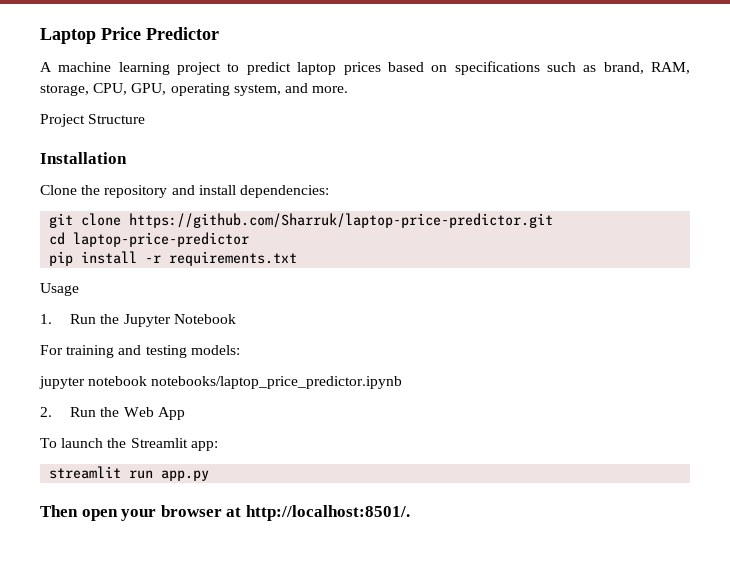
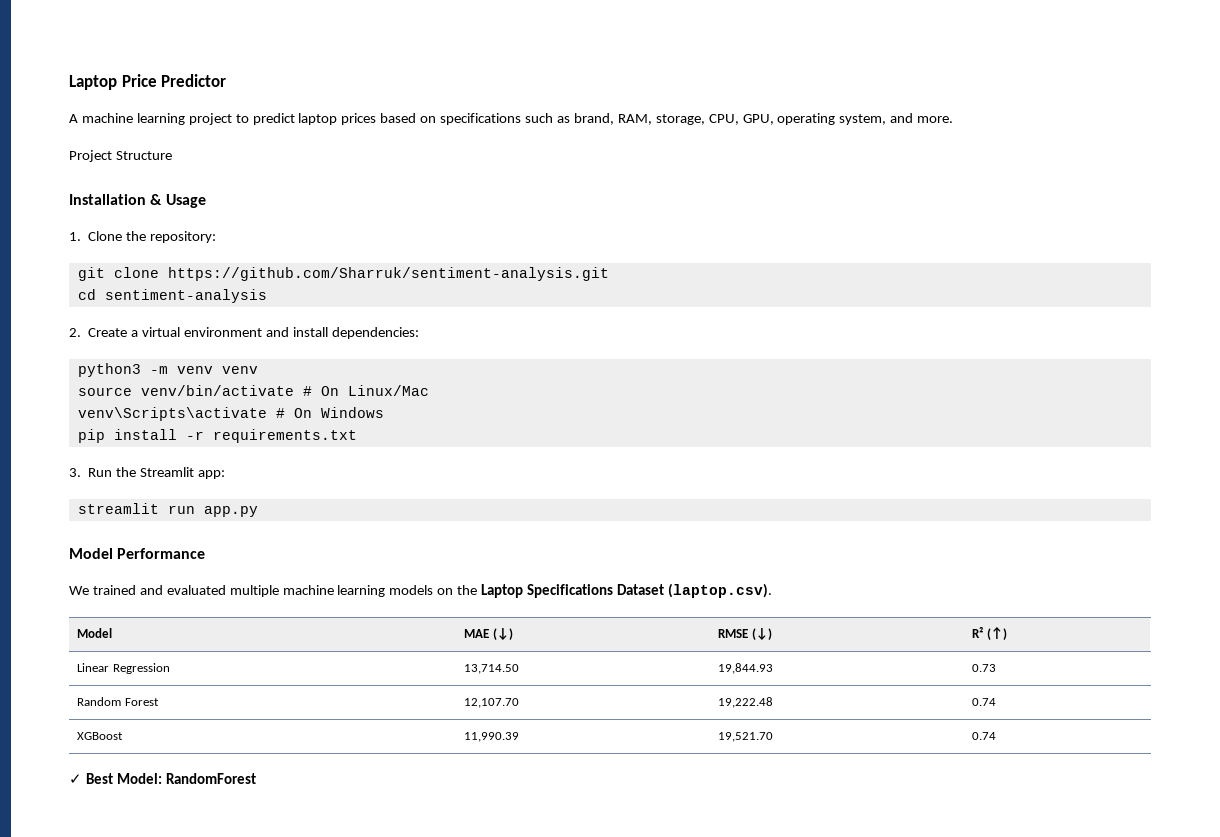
- Installation
- Clone the repository and install dependencies:
- git clone https://github.com/Sharruk/laptop-price-predictor.git
- cd laptop-price-predictor
+ Installation & Usage
+ 1. Clone the repository:
+ git clone https://github.com/Sharruk/sentiment-analysis.git
+ cd sentiment-analysis
+ 2. Create a virtual environment and install dependencies:
+ python3 -m venv venv
+ source venv/bin/activate # On Linux/Mac
+ venv\Scripts\activate # On Windows
  pip install -r requirements.txt
- Usage
- 1. Run the Jupyter Notebook
- For training and testing models:
- jupyter notebook notebooks/laptop_price_predictor.ipynb
- 2. Run the Web App
- To launch the Streamlit app:
+ 3. Run the Streamlit app:
- Then open your browser at http://localhost:8501/.
+ Model Performance
+ We trained and evaluated multiple machine learning models on the Laptop Specifications Dataset (laptop.csv).
+ Model | MAE (↓) | RMSE (↓) | R² (↑)
+ Linear Regression | 13,714.50 | 19,844.93 | 0.73
+ Random Forest | 12,107.70 | 19,222.48 | 0.74
+ XGBoost | 11,990.39 | 19,521.70 | 0.74
+ ✓ Best Model: RandomForest

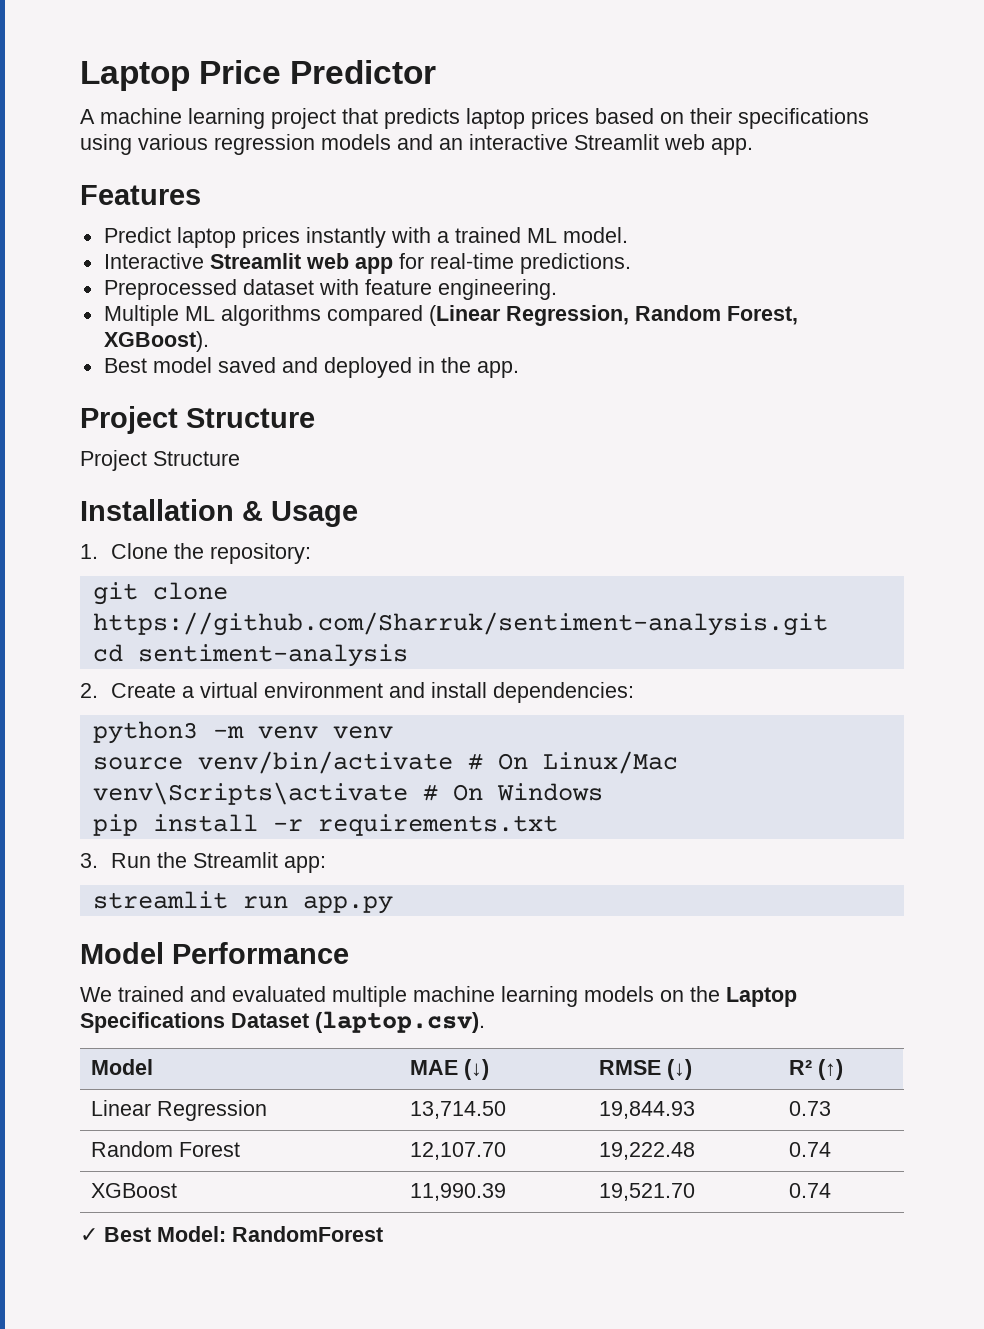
- A machine learning project to predict laptop prices based on specifications such as brand, RAM, storage, CPU, GPU, operating system, and more.
+ A machine learning project that predicts laptop prices based on their specifications using various regression models and an interactive Streamlit web app.
+ Features
+ Predict laptop prices instantly with a trained ML model.
+ Interactive Streamlit web app for real-time predictions.
+ Preprocessed dataset with feature engineering.
+ Multiple ML algorithms compared (Linear Regression, Random Forest, XGBoost).
+ Best model saved and deployed in the app.
+ Project Structure

